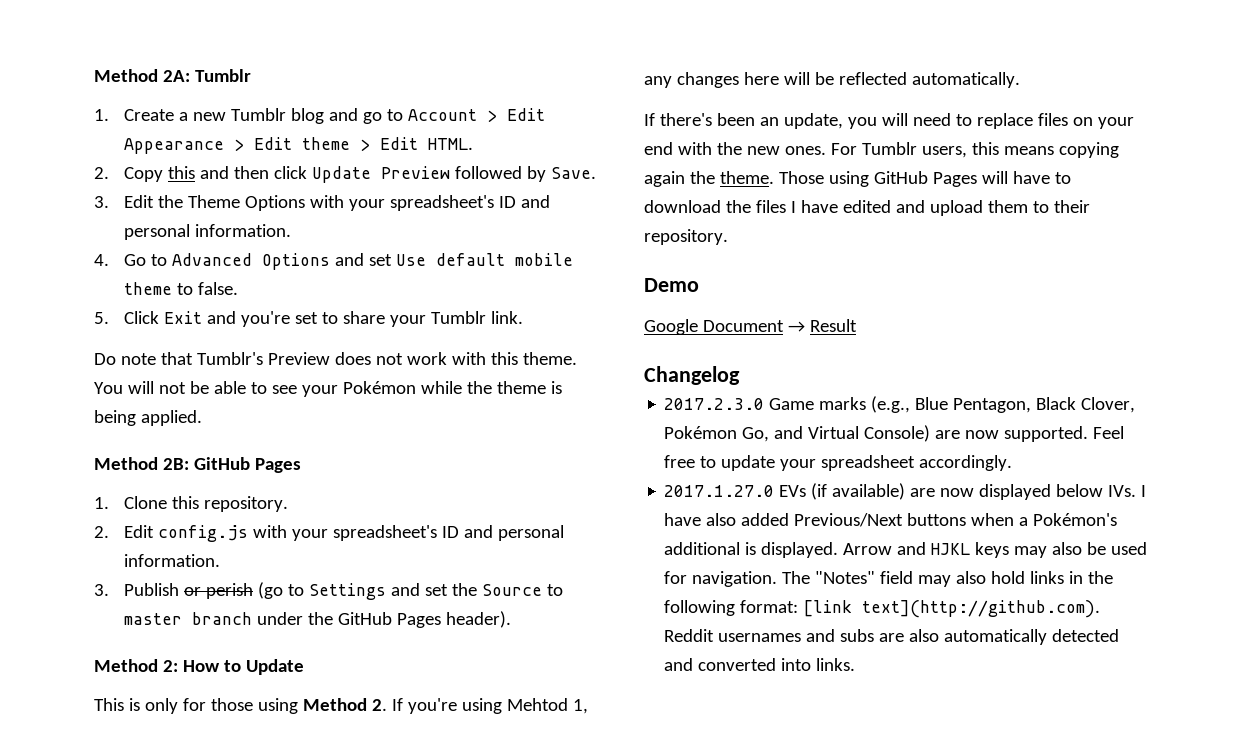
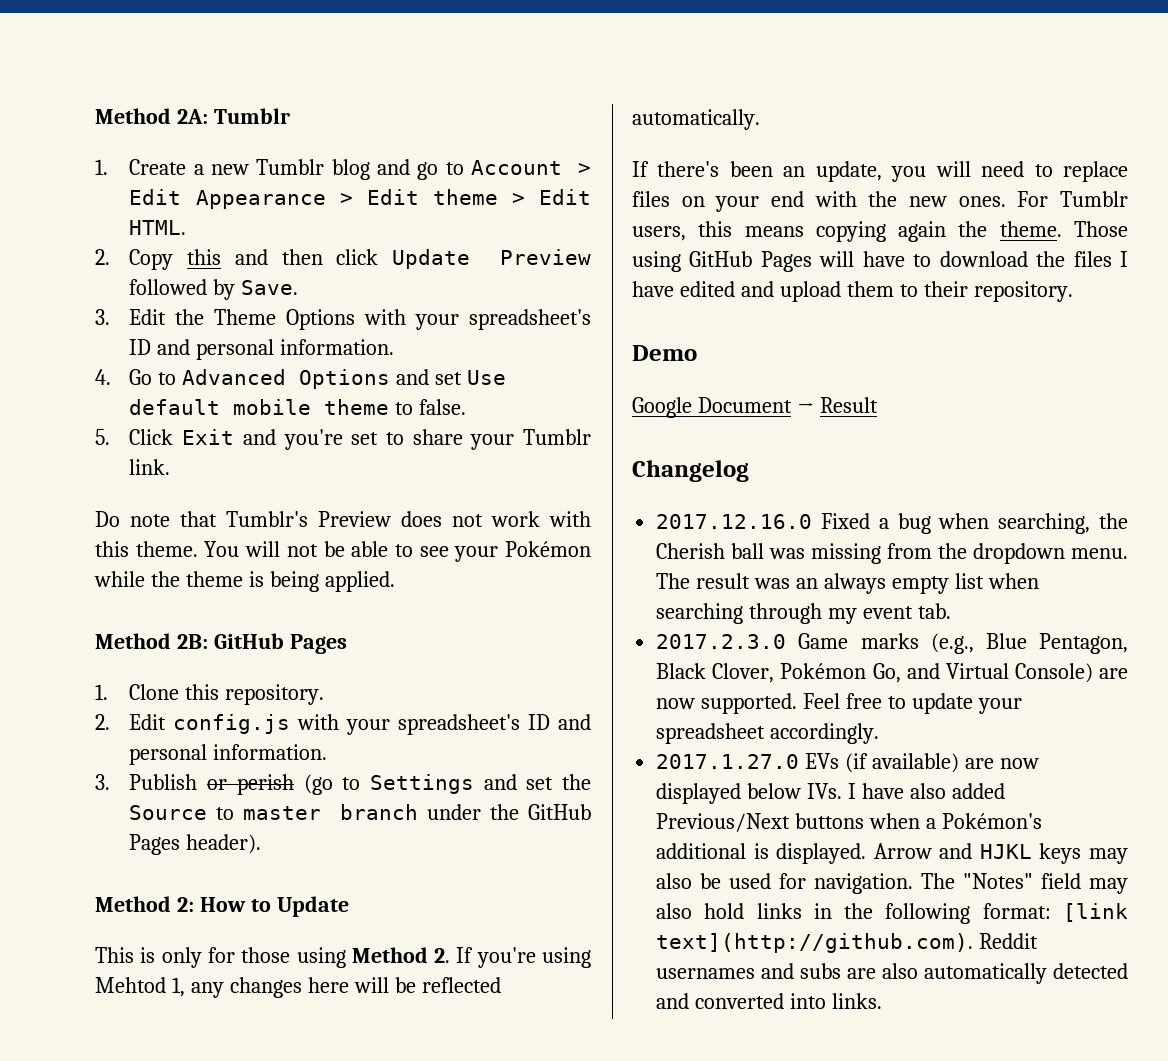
+ 2017.12.16.0 Fixed a bug when searching, the Cherish ball was missing from the dropdown menu. The result was an always empty list when searching through my event tab.

